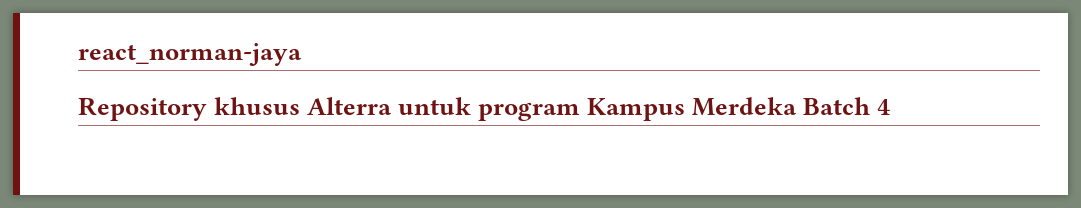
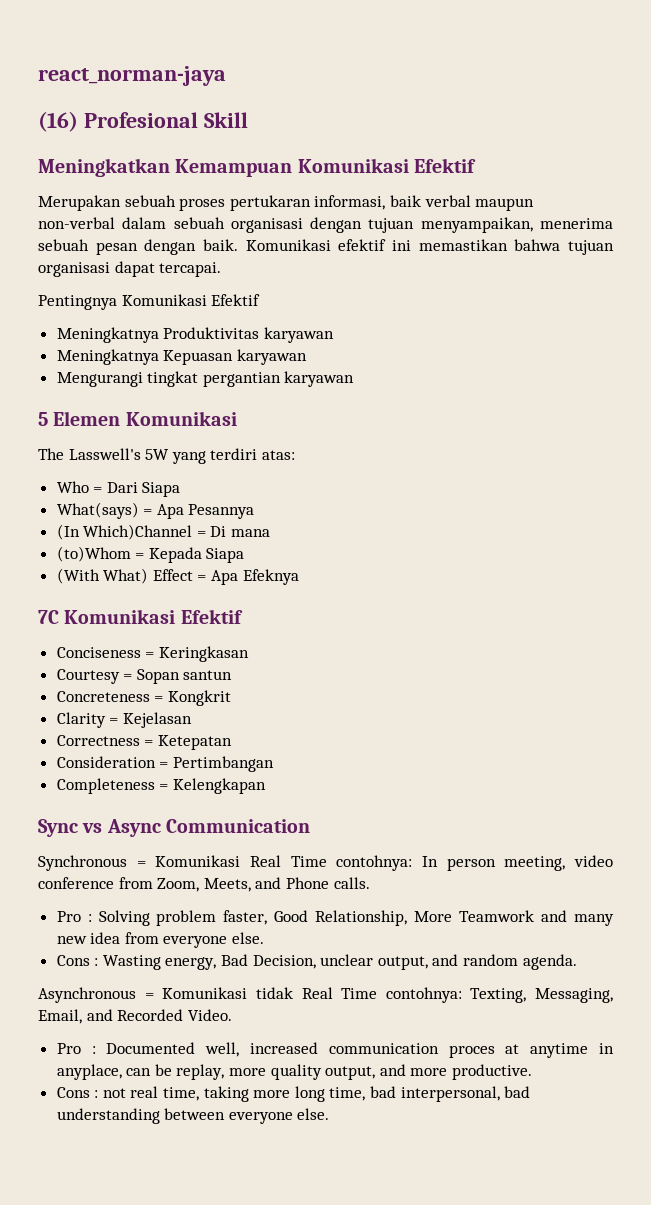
- Repository khusus Alterra untuk program Kampus Merdeka Batch 4
+ (16) Profesional Skill
+ Meningkatkan Kemampuan Komunikasi Efektif
+ Merupakan sebuah proses pertukaran informasi, baik verbal maupun non-verbal dalam sebuah organisasi dengan tujuan menyampaikan, menerima sebuah pesan dengan baik. Komunikasi efektif ini memastikan bahwa tujuan organisasi dapat tercapai.
+ Pentingnya Komunikasi Efektif
+ Meningkatnya Produktivitas karyawan
+ Meningkatnya Kepuasan karyawan
+ Mengurangi tingkat pergantian karyawan
+ 5 Elemen Komunikasi
+ The Lasswell's 5W yang terdiri atas:
+ Who = Dari Siapa
+ What(says) = Apa Pesannya
+ (In Which)Channel = Di mana
+ (to)Whom = Kepada Siapa
+ (With What) Effect = Apa Efeknya
+ 7C Komunikasi Efektif
+ Conciseness = Keringkasan
+ Courtesy = Sopan santun
+ Concreteness = Kongkrit
+ Clarity = Kejelasan
+ Correctness = Ketepatan
+ Consideration = Pertimbangan
+ Completeness = Kelengkapan
+ Sync vs Async Communication
+ Synchronous = Komunikasi Real Time contohnya: In person meeting, video conference from Zoom, Meets, and Phone calls.
+ Pro : Solving problem faster, Good Relationship, More Teamwork and many new idea from everyone else.
+ Cons : Wasting energy, Bad Decision, unclear output, and random agenda.
+ Asynchronous = Komunikasi tidak Real Time contohnya: Texting, Messaging, Email, and Recorded Video.
+ Pro : Documented well, increased communication proces at anytime in anyplace, can be replay, more quality output, and more productive.
+ Cons : not real time, taking more long time, bad interpersonal, bad understanding between everyone else.

